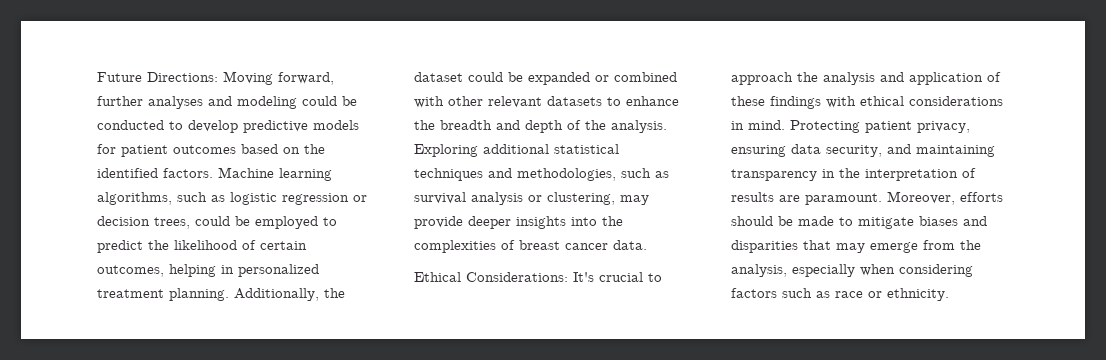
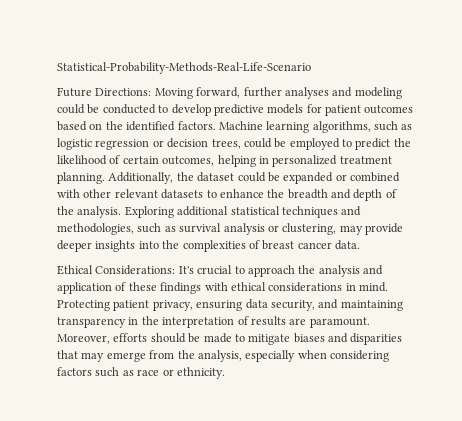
+ Statistical-Probability-Methods-Real-Life-Scenario

